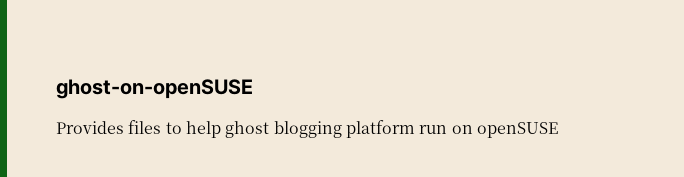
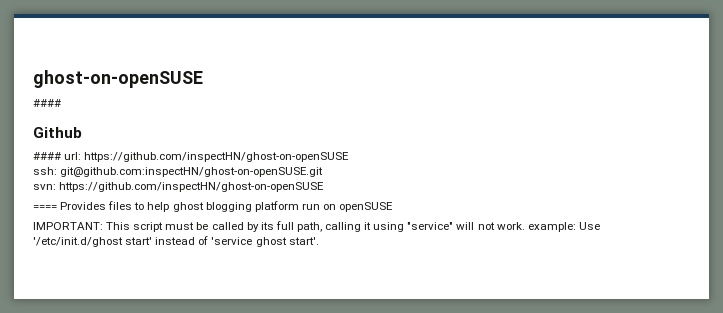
  ghost-on-openSUSE
- Provides files to help ghost blogging platform run on openSUSE
+ ####
+ Github
+ #### url: https://github.com/inspectHN/ghost-on-openSUSE
+ ssh: git@github.com:inspectHN/ghost-on-openSUSE.git
+ svn: https://github.com/inspectHN/ghost-on-openSUSE
+ ==== Provides files to help ghost blogging platform run on openSUSE
+ IMPORTANT: This script must be called by its full path, calling it using "service" will not work. example: Use '/etc/init.d/ghost start' instead of 'service ghost start'.

